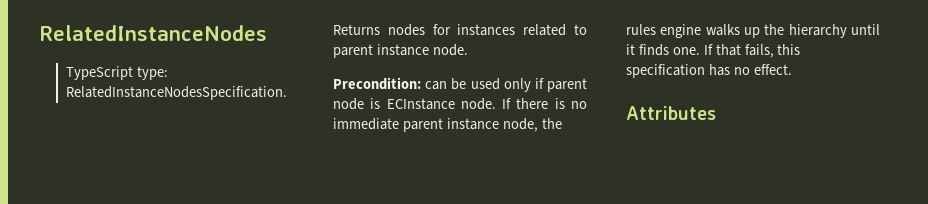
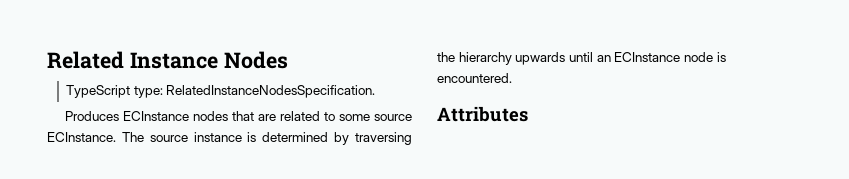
- RelatedInstanceNodes
+ Related Instance Nodes
- Returns nodes for instances related to parent instance node.
- Precondition: can be used only if parent node is ECInstance node. If there is no immediate parent instance node, the rules engine walks up the hierarchy until it finds one. If that fails, this specification has no effect.
+ Produces ECInstance nodes that are related to some source ECInstance. The source instance is determined by traversing the hierarchy upwards until an ECInstance node is encountered.

